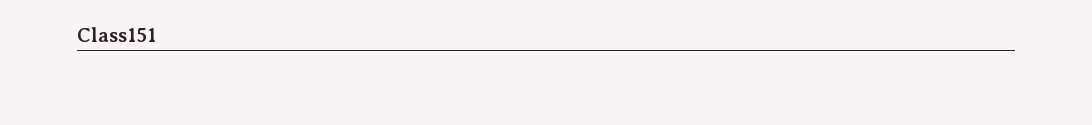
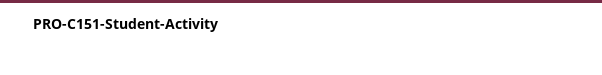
- Class151
+ PRO-C151-Student-Activity

